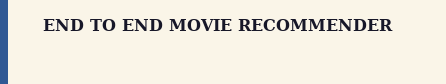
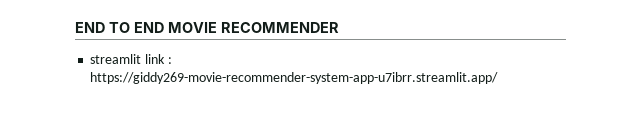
+ streamlit link : https://giddy269-movie-recommender-system-app-u7ibrr.streamlit.app/

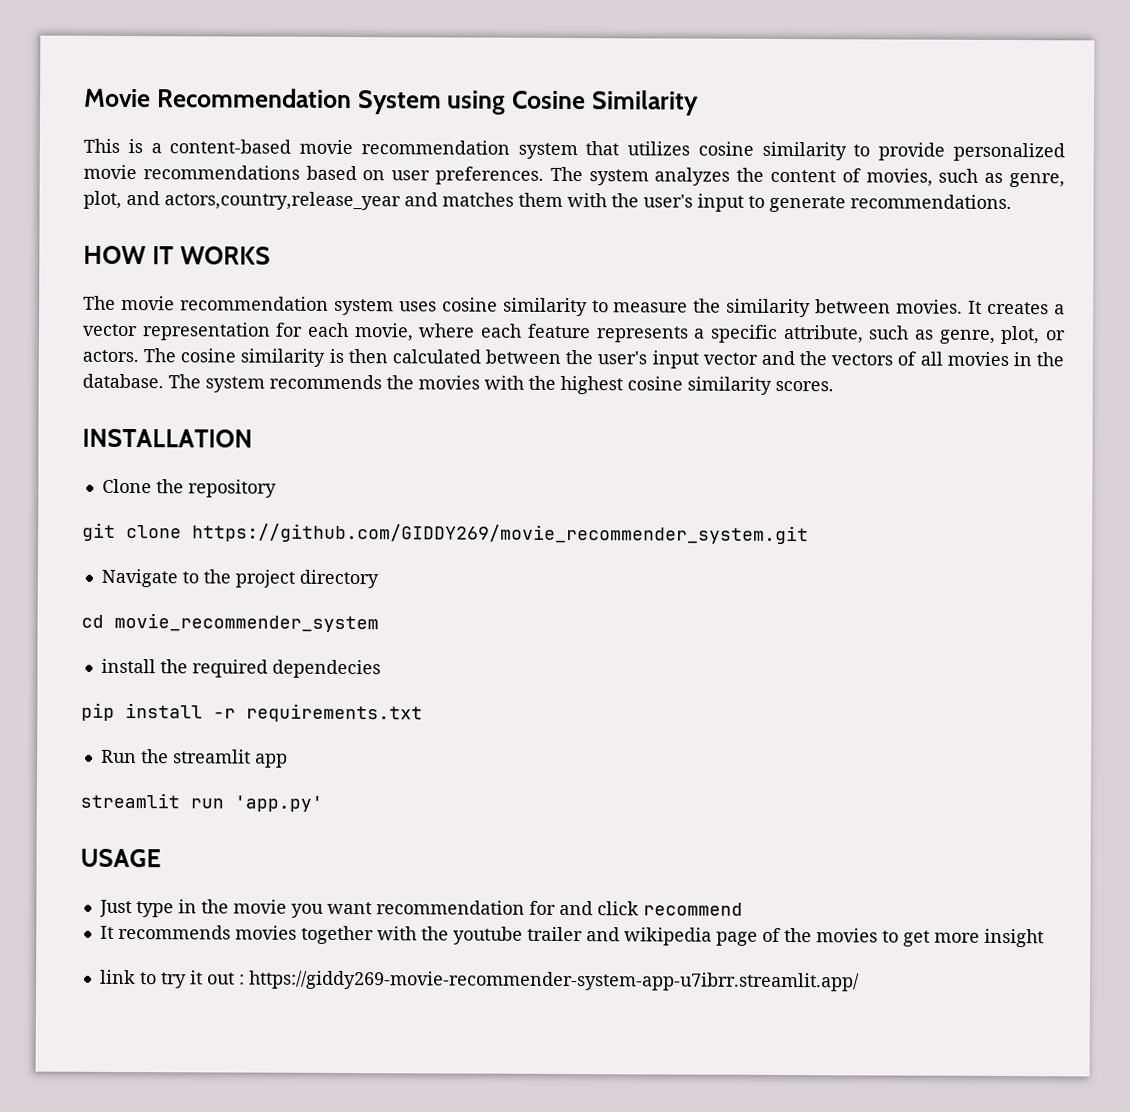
- END TO END MOVIE RECOMMENDER
- streamlit link : https://giddy269-movie-recommender-system-app-u7ibrr.streamlit.app/
+ Movie Recommendation System using Cosine Similarity
+ This is a content-based movie recommendation system that utilizes cosine similarity to provide personalized movie recommendations based on user preferences. The system analyzes the content of movies, such as genre, plot, and actors,country,release_year and matches them with the user's input to generate recommendations.
+ HOW IT WORKS
+ The movie recommendation system uses cosine similarity to measure the similarity between movies. It creates a vector representation for each movie, where each feature represents a specific attribute, such as genre, plot, or actors. The cosine similarity is then calculated between the user's input vector and the vectors of all movies in the database. The system recommends the movies with the highest cosine similarity scores.
+ INSTALLATION
+ Clone the repository
+ git clone https://github.com/GIDDY269/movie_recommender_system.git
+ Navigate to the project directory
+ cd movie_recommender_system
+ install the required dependecies
+ pip install -r requirements.txt
+ Run the streamlit app
+ streamlit run 'app.py'
+ USAGE
+ Just type in the movie you want recommendation for and click recommend
+ It recommends movies together with the youtube trailer and wikipedia page of the movies to get more insight
+ link to try it out : https://giddy269-movie-recommender-system-app-u7ibrr.streamlit.app/

